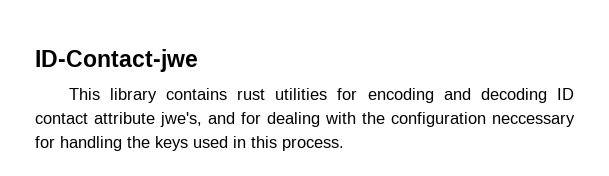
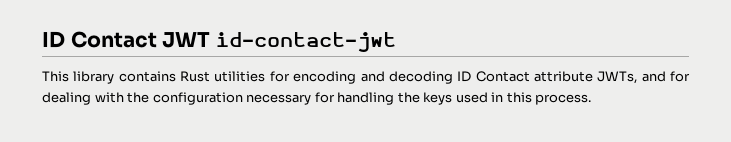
- ID-Contact-jwe
+ ID Contact JWT id-contact-jwt
- This library contains rust utilities for encoding and decoding ID contact attribute jwe's, and for dealing with the configuration neccessary for handling the keys used in this process.
+ This library contains Rust utilities for encoding and decoding ID Contact attribute JWTs, and for dealing with the configuration necessary for handling the keys used in this process.

